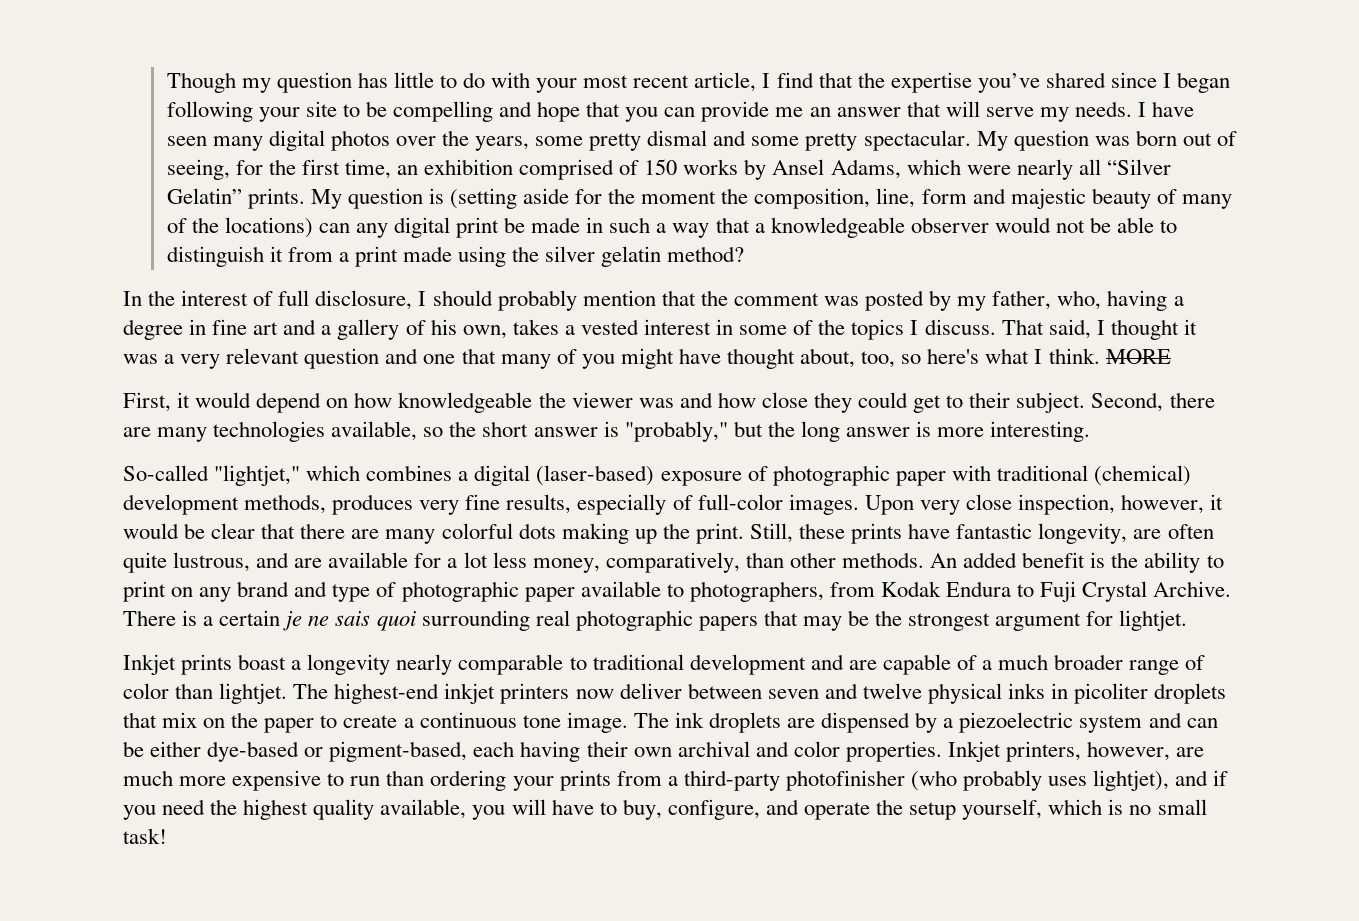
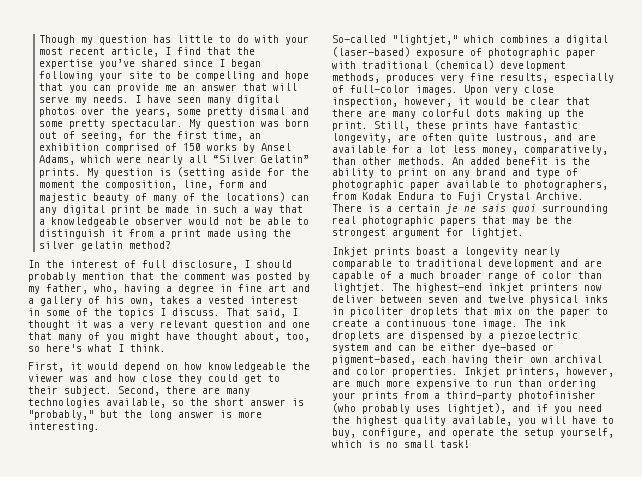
- MORE

